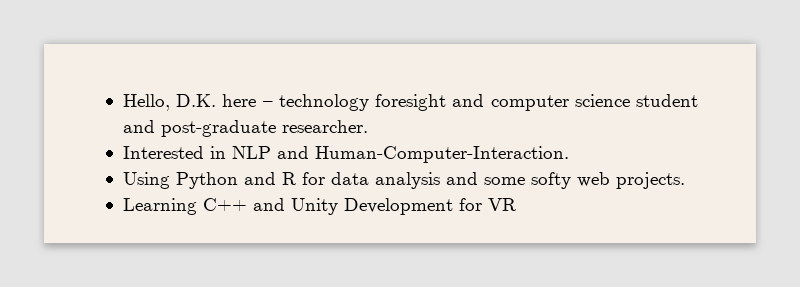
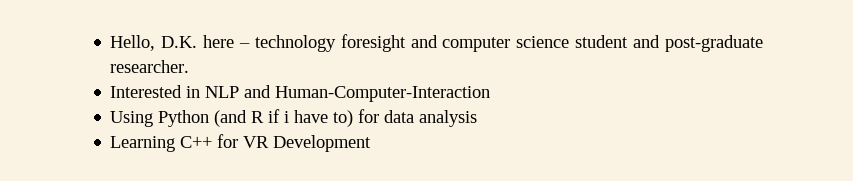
- Interested in NLP and Human-Computer-Interaction.
+ Interested in NLP and Human-Computer-Interaction
- Using Python and R for data analysis and some softy web projects.
+ Using Python (and R if i have to) for data analysis
- Learning C++ and Unity Development for VR
+ Learning C++ for VR Development

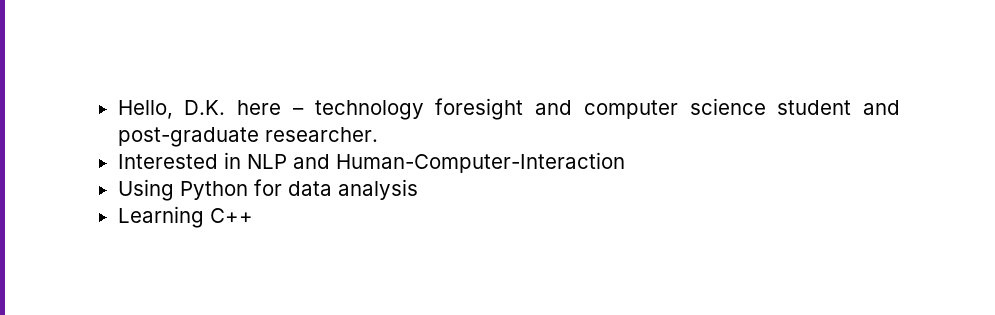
- Using Python (and R if i have to) for data analysis
+ Using Python for data analysis
- Learning C++ for VR Development
+ Learning C++

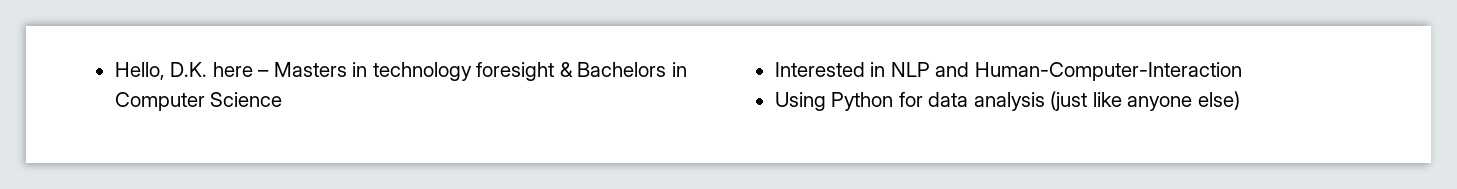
- Hello, D.K. here – technology foresight and computer science student and post-graduate researcher.
+ Hello, D.K. here – Masters in technology foresight & Bachelors in Computer Science
- Using Python for data analysis
- Learning C++
+ Using Python for data analysis (just like anyone else)

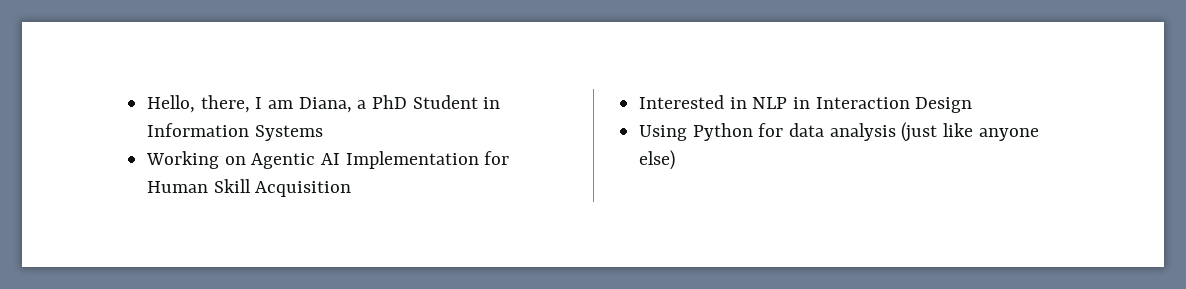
- Hello, D.K. here – Masters in technology foresight & Bachelors in Computer Science
+ Hello, there, I am Diana, a PhD Student in Information Systems
+ Working on Agentic AI Implementation for Human Skill Acquisition
- Interested in NLP and Human-Computer-Interaction
+ Interested in NLP in Interaction Design

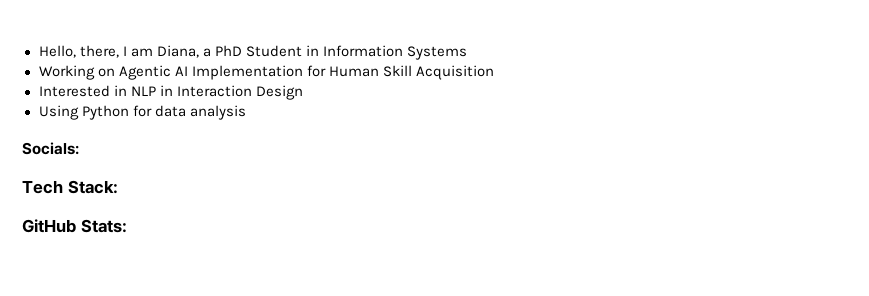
- Using Python for data analysis (just like anyone else)
+ Using Python for data analysis
+ Socials:
+ Tech Stack:
+ GitHub Stats:

